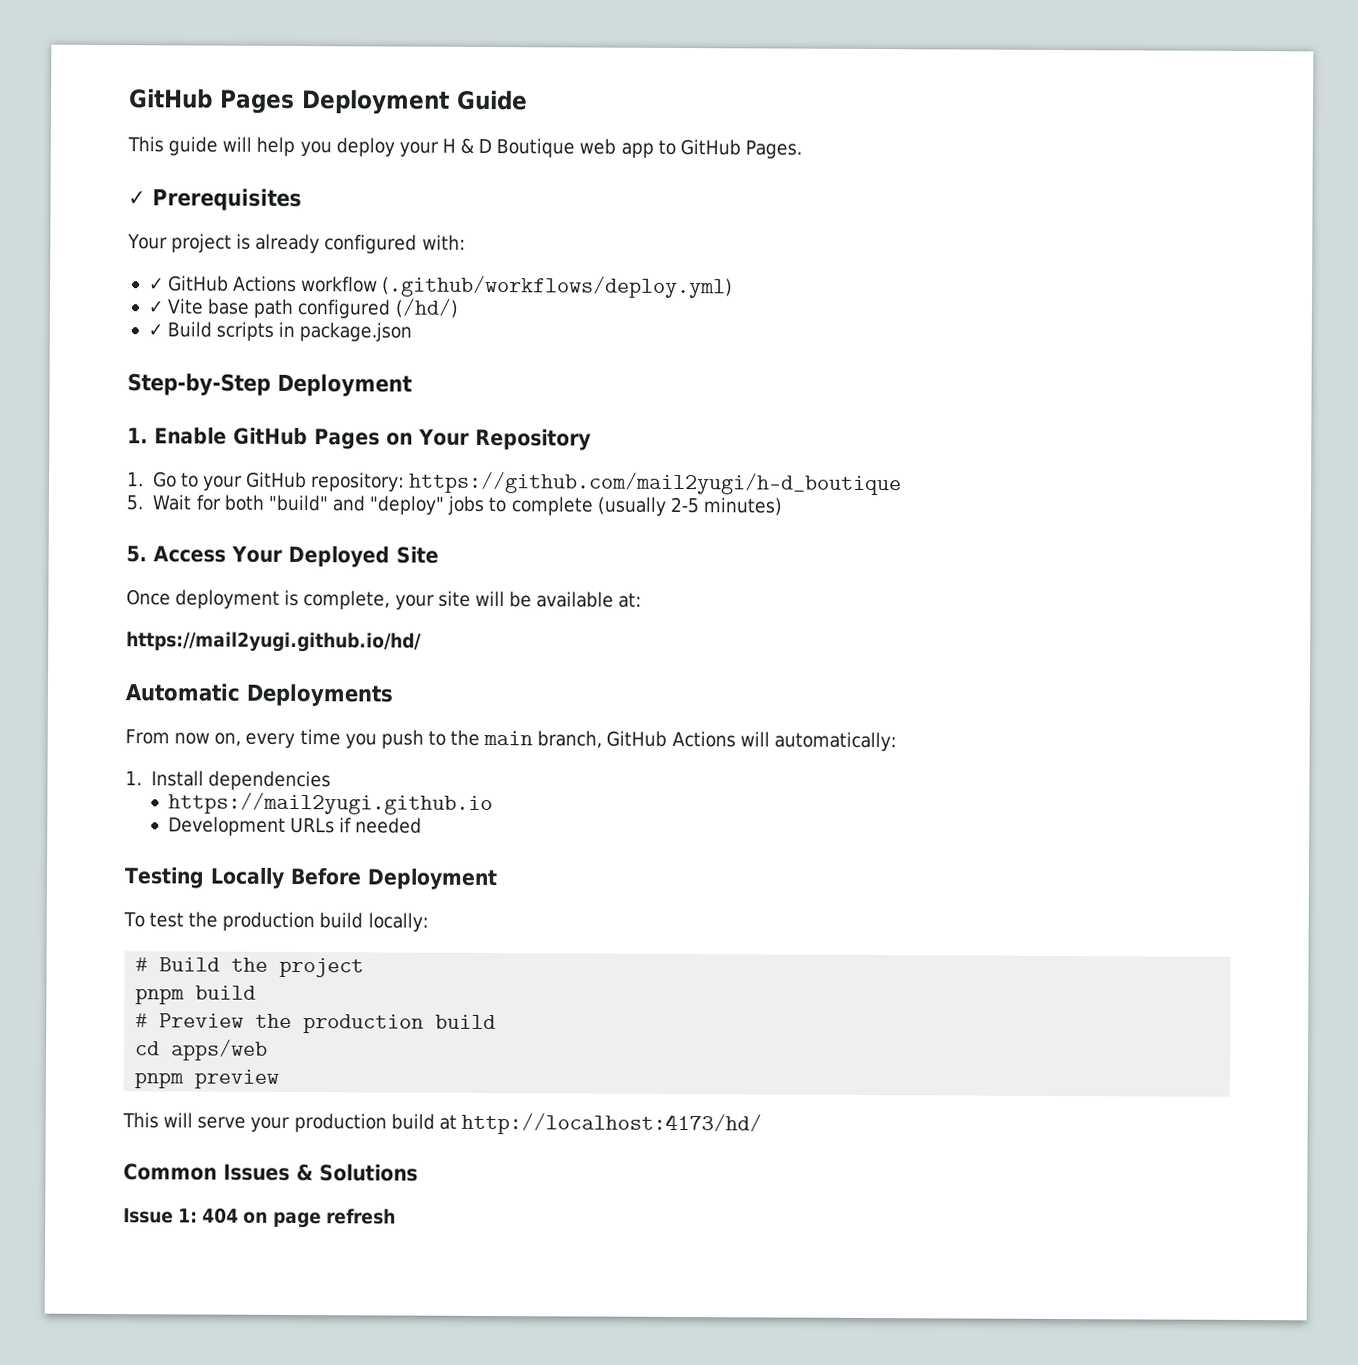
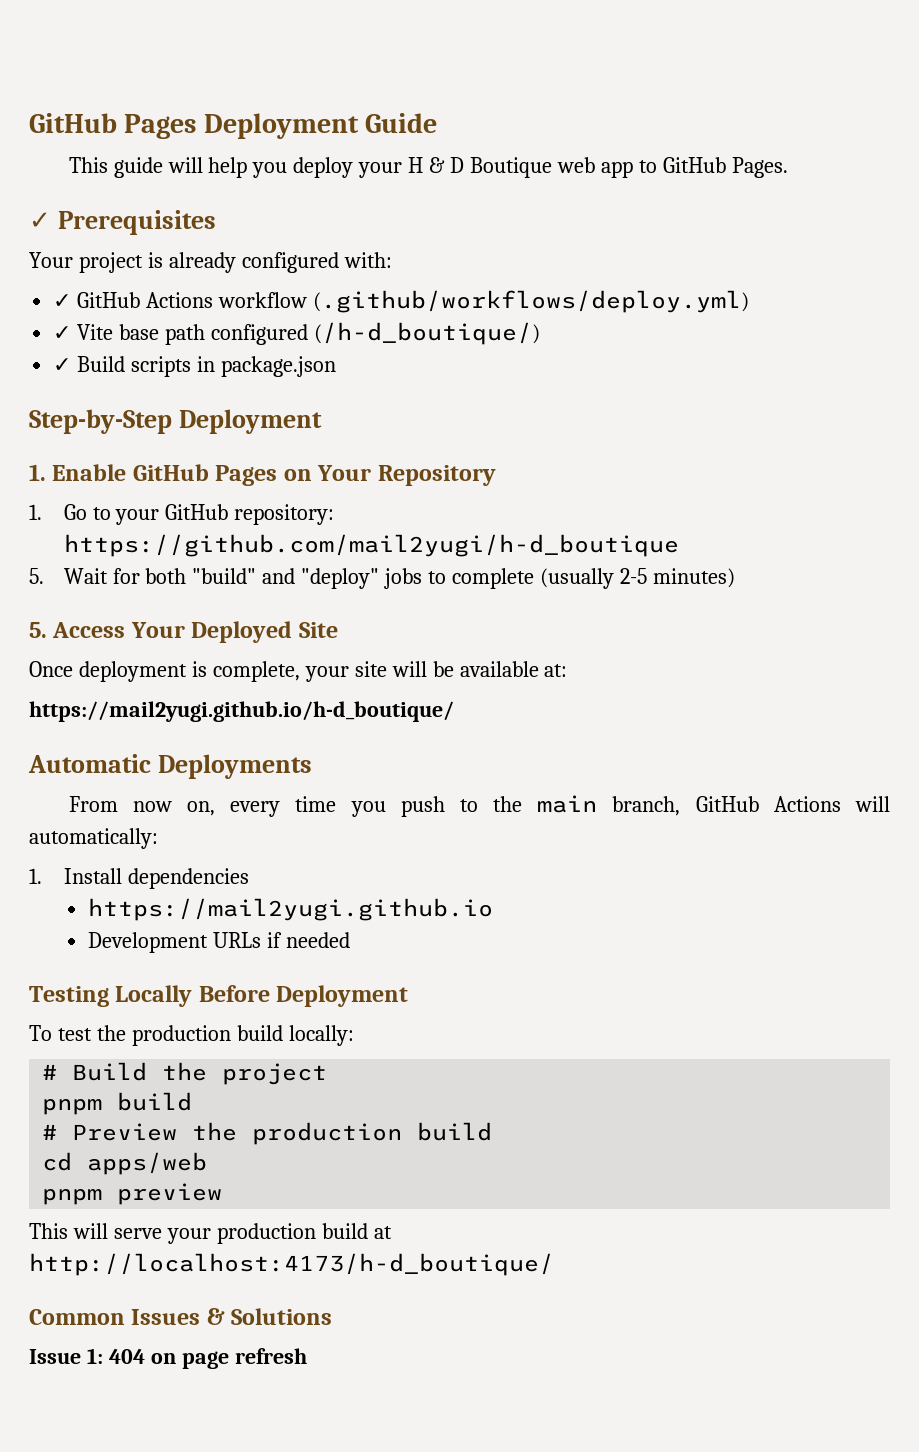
- ✓ Vite base path configured (/hd/)
+ ✓ Vite base path configured (/h-d_boutique/)
- https://mail2yugi.github.io/hd/
+ https://mail2yugi.github.io/h-d_boutique/
- This will serve your production build at http://localhost:4173/hd/
+ This will serve your production build at http://localhost:4173/h-d_boutique/

